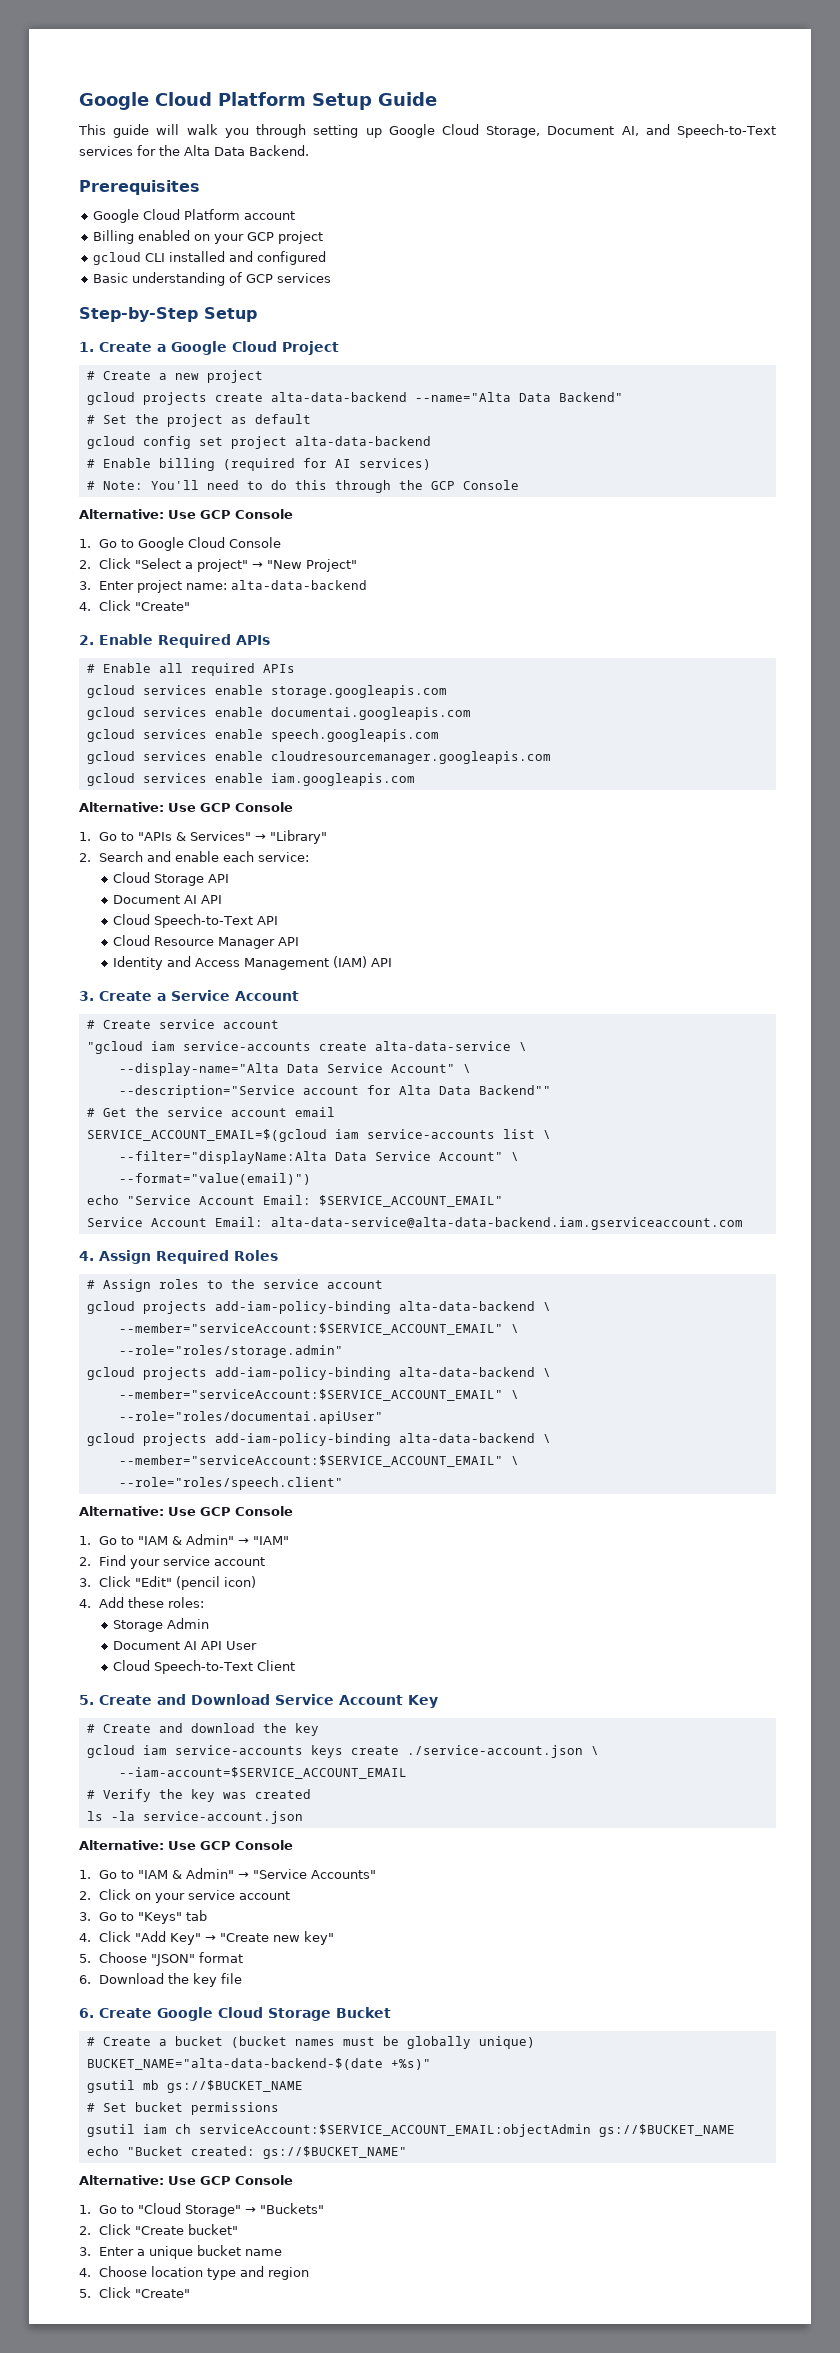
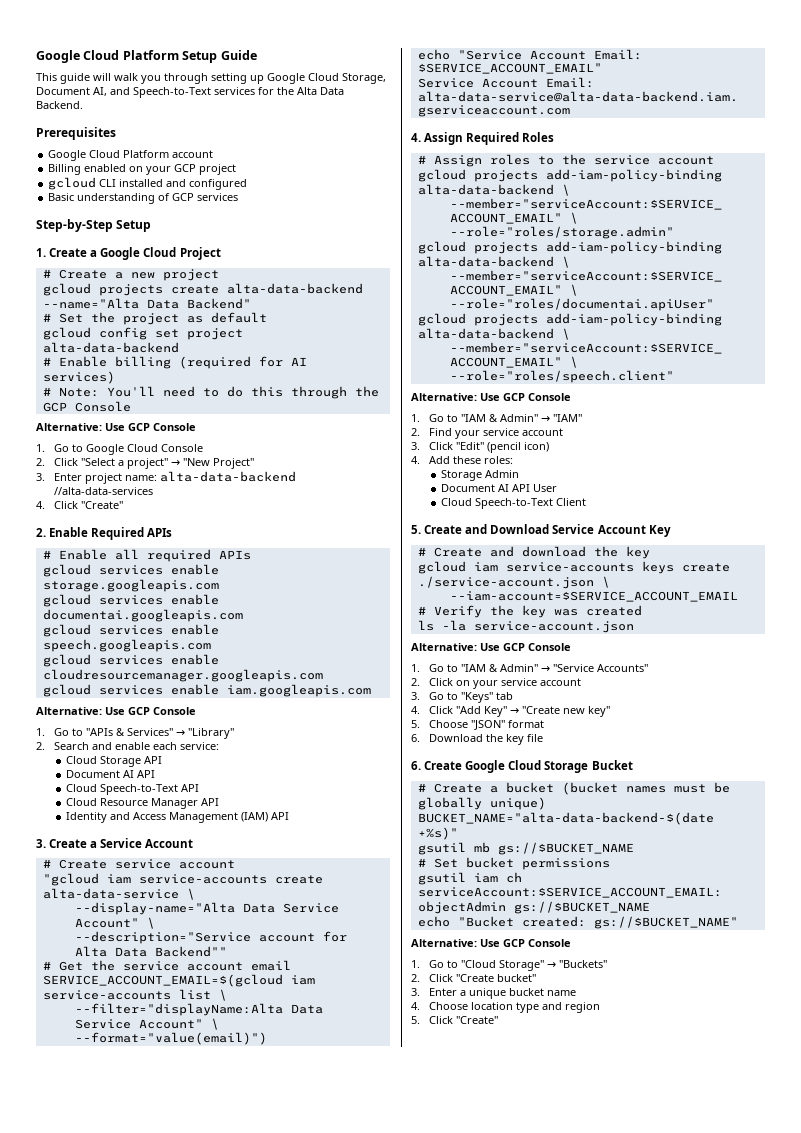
- 3. Enter project name: alta-data-backend
+ 3. Enter project name: alta-data-backend //alta-data-services

